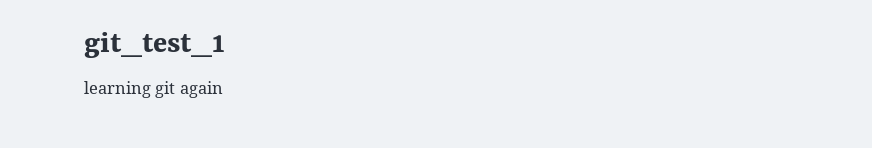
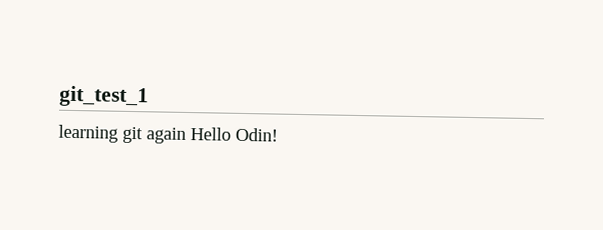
- learning git again
+ learning git again Hello Odin!

